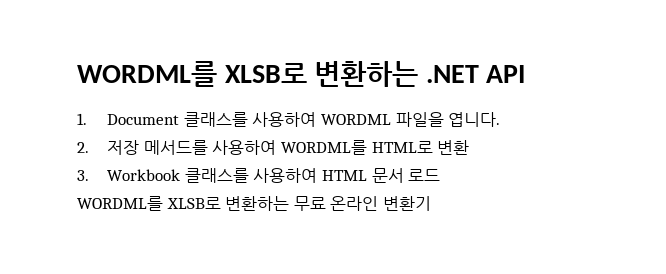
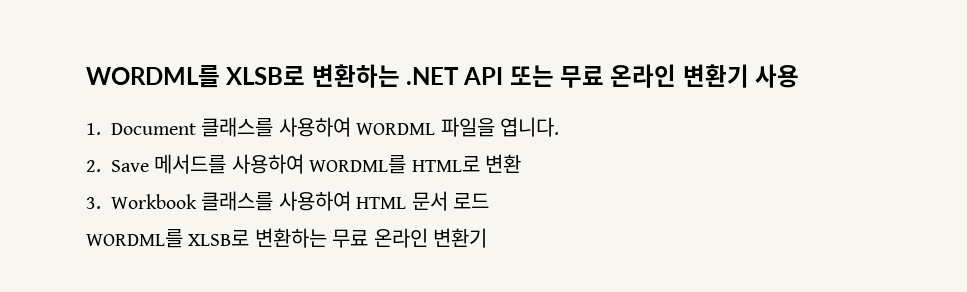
- WORDML를 XLSB로 변환하는 .NET API
+ WORDML를 XLSB로 변환하는 .NET API 또는 무료 온라인 변환기 사용
- 2. 저장 메서드를 사용하여 WORDML를 HTML로 변환
+ 2. Save 메서드를 사용하여 WORDML를 HTML로 변환

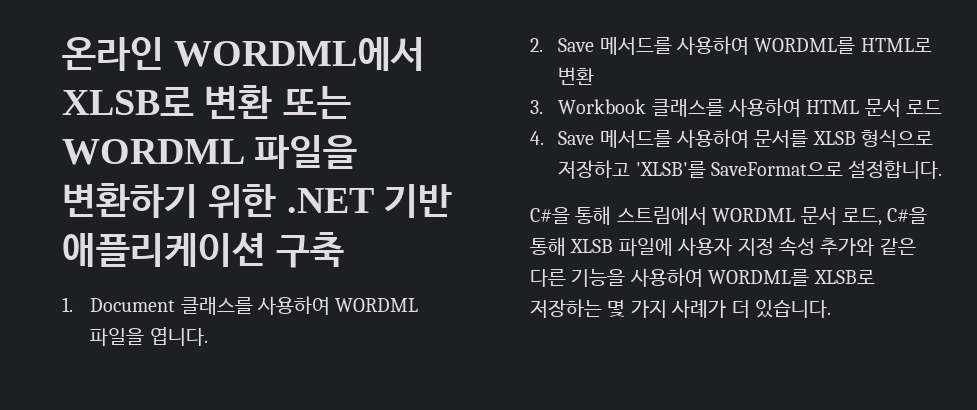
- WORDML를 XLSB로 변환하는 .NET API 또는 무료 온라인 변환기 사용
+ 온라인 WORDML에서 XLSB로 변환 또는 WORDML 파일을 변환하기 위한 .NET 기반 애플리케이션 구축
- WORDML를 XLSB로 변환하는 무료 온라인 변환기
+ 4. Save 메서드를 사용하여 문서를 XLSB 형식으로 저장하고 'XLSB'를 SaveFormat으로 설정합니다.
+ C#을 통해 스트림에서 WORDML 문서 로드, C#을 통해 XLSB 파일에 사용자 지정 속성 추가와 같은 다른 기능을 사용하여 WORDML를 XLSB로 저장하는 몇 가지 사례가 더 있습니다.

